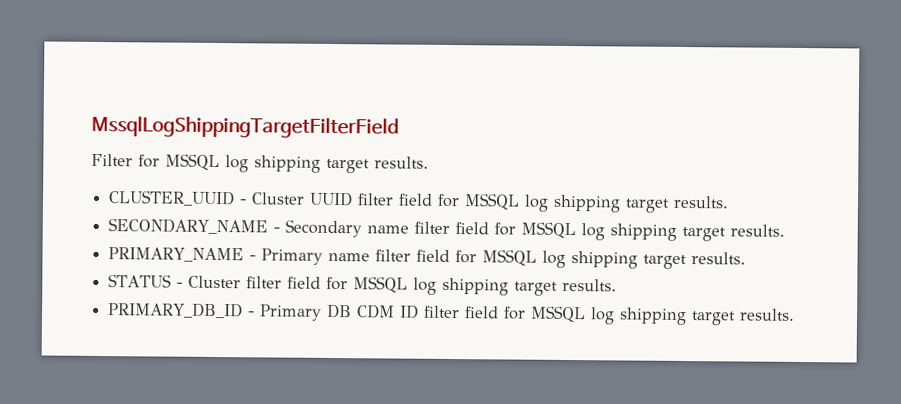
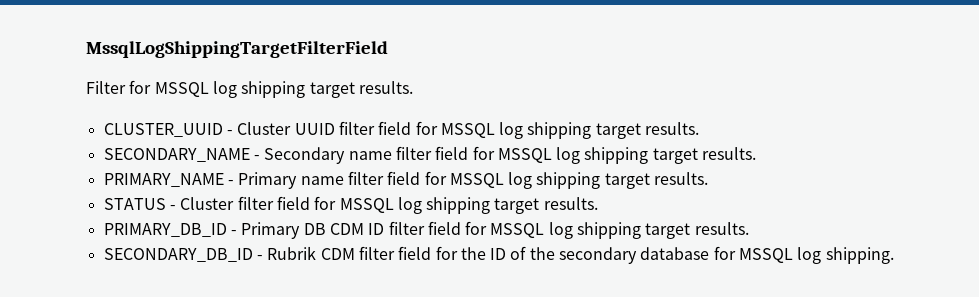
+ SECONDARY_DB_ID - Rubrik CDM filter field for the ID of the secondary database for MSSQL log shipping.

